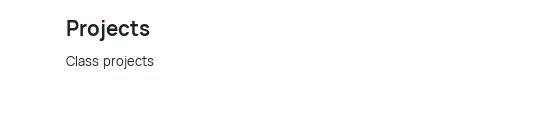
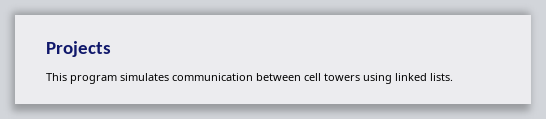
- Class projects
+ This program simulates communication between cell towers using linked lists.

